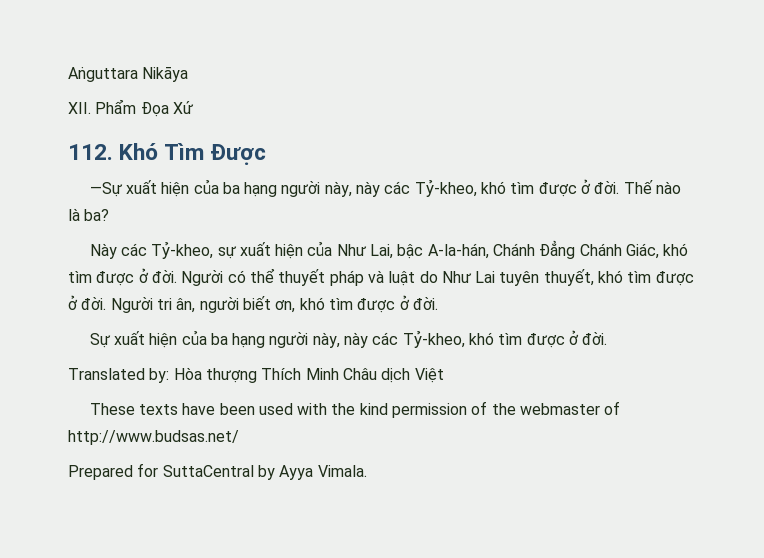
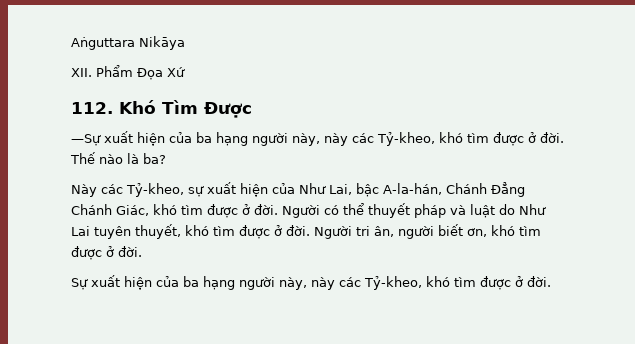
- Translated by: Hòa thượng Thích Minh Châu dịch Việt
- These texts have been used with the kind permission of the webmaster of http://www.budsas.net/
- Prepared for SuttaCentral by Ayya Vimala.

